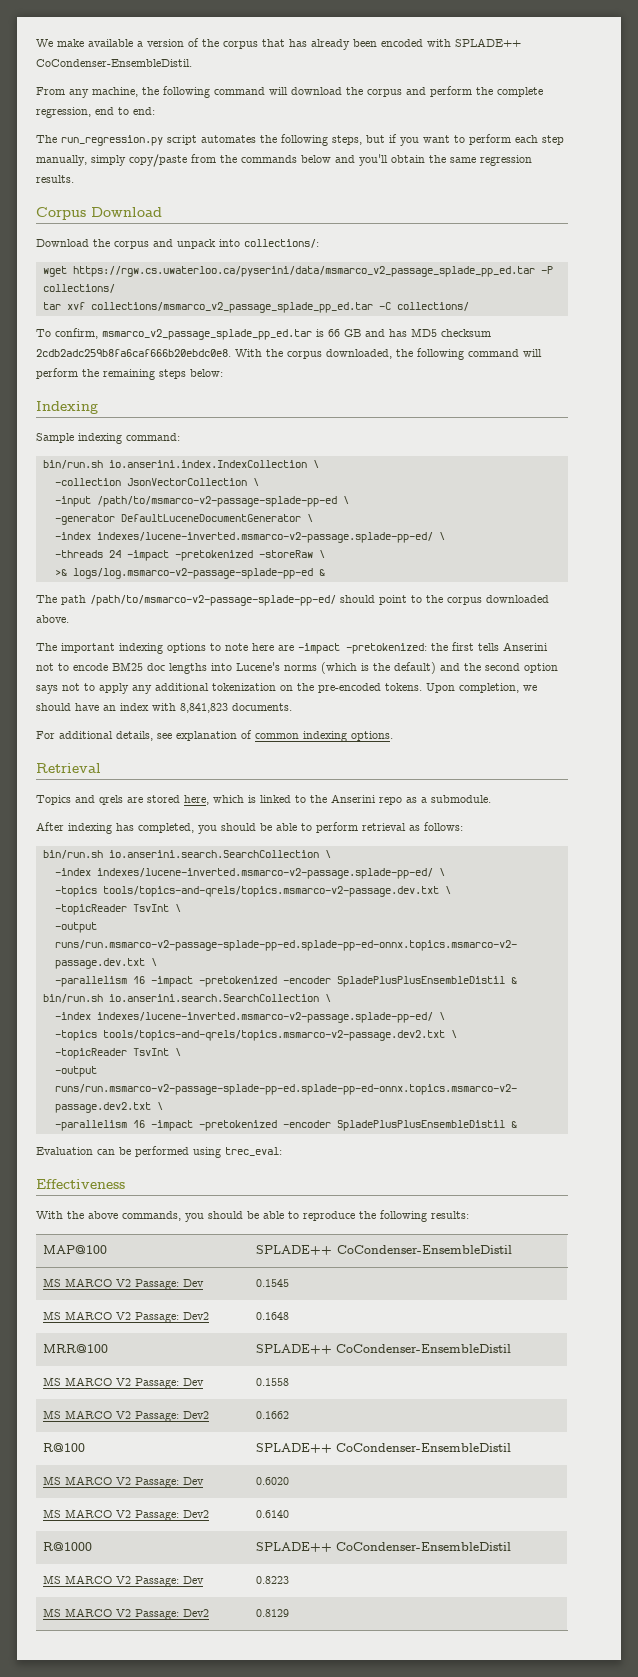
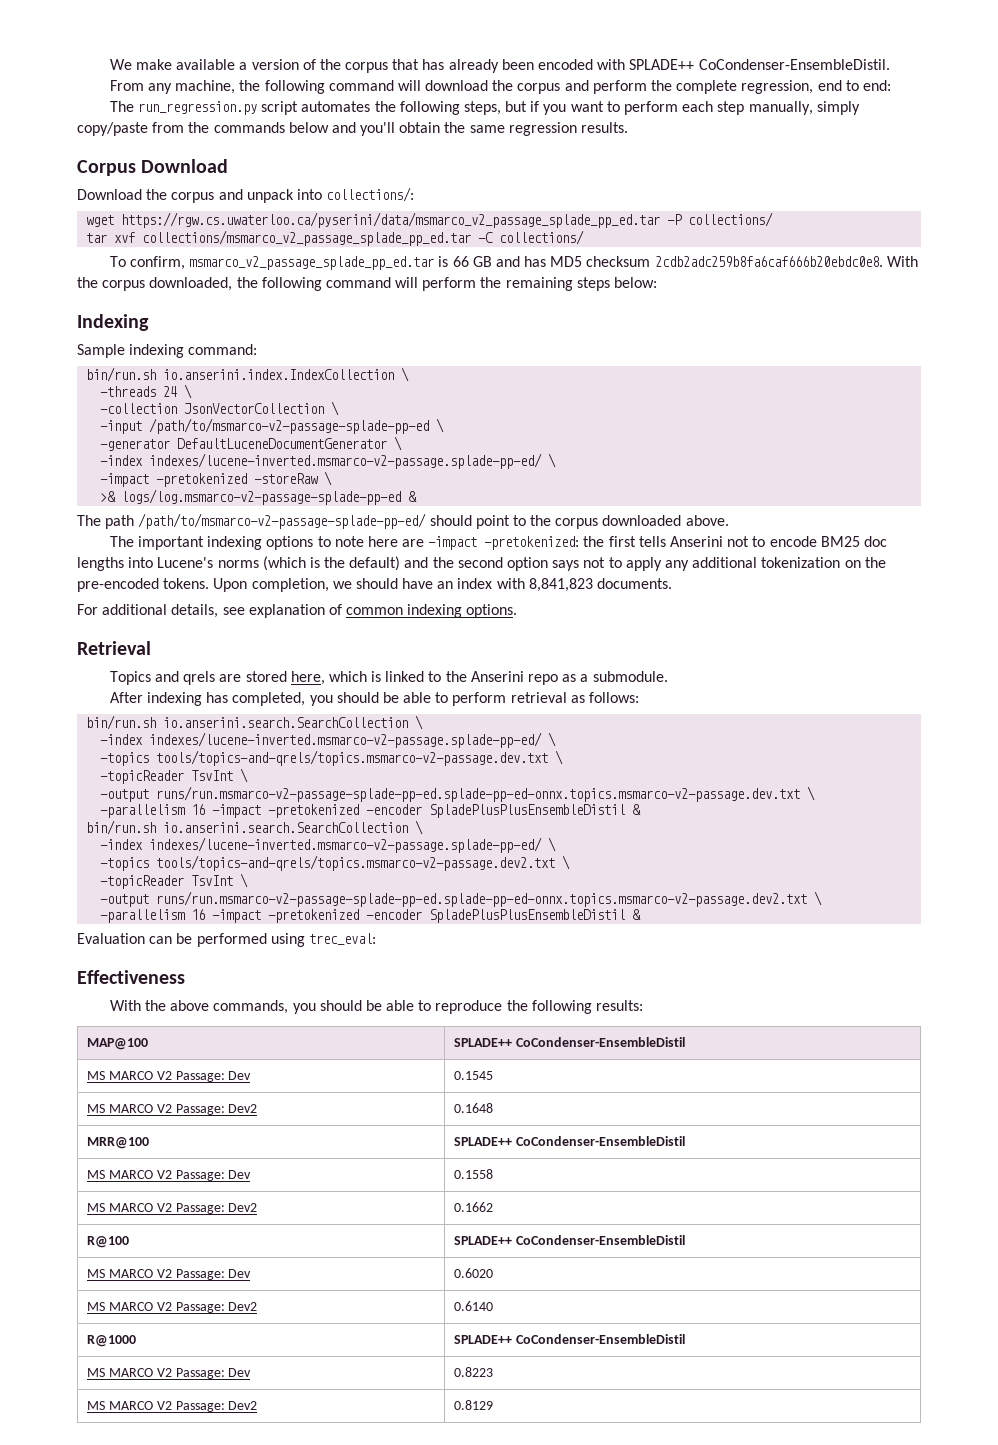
+ -threads 24 \
- -threads 24 -impact -pretokenized -storeRaw \
+ -impact -pretokenized -storeRaw \

